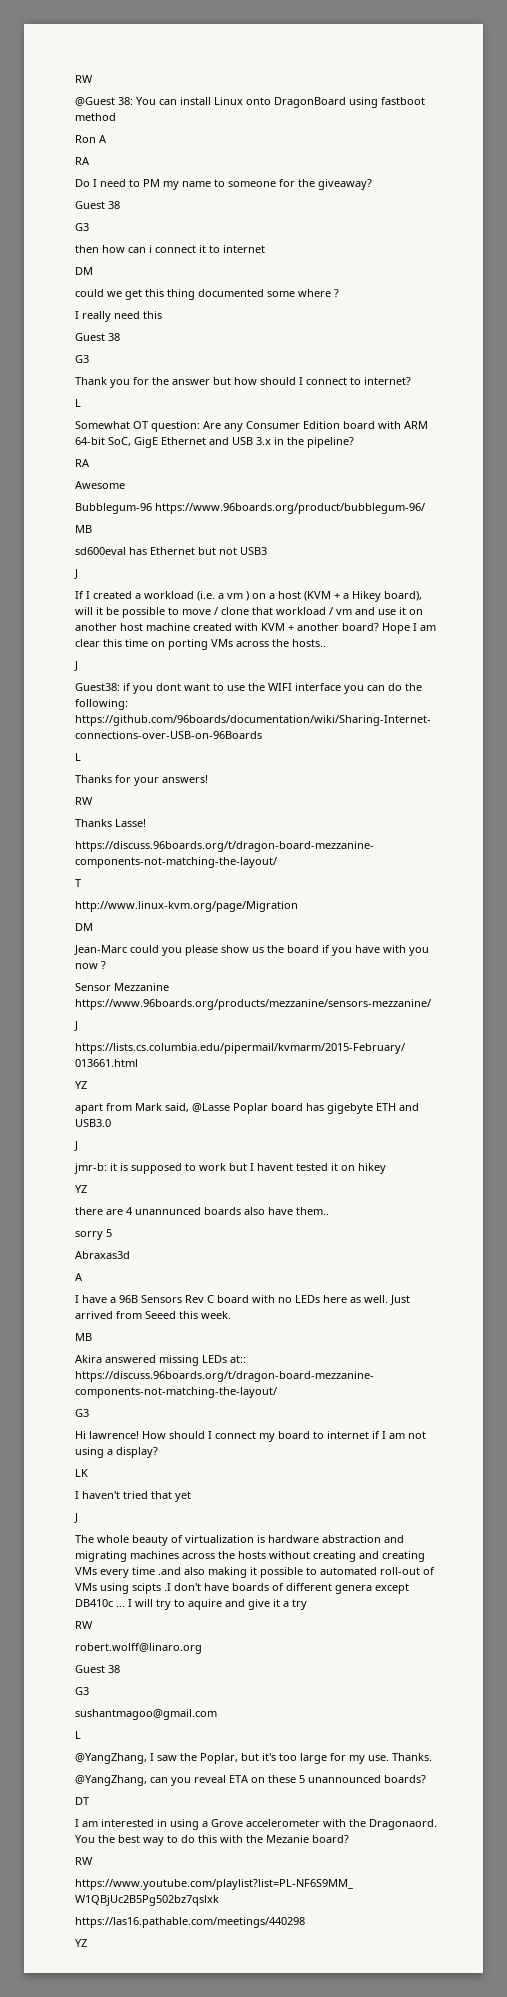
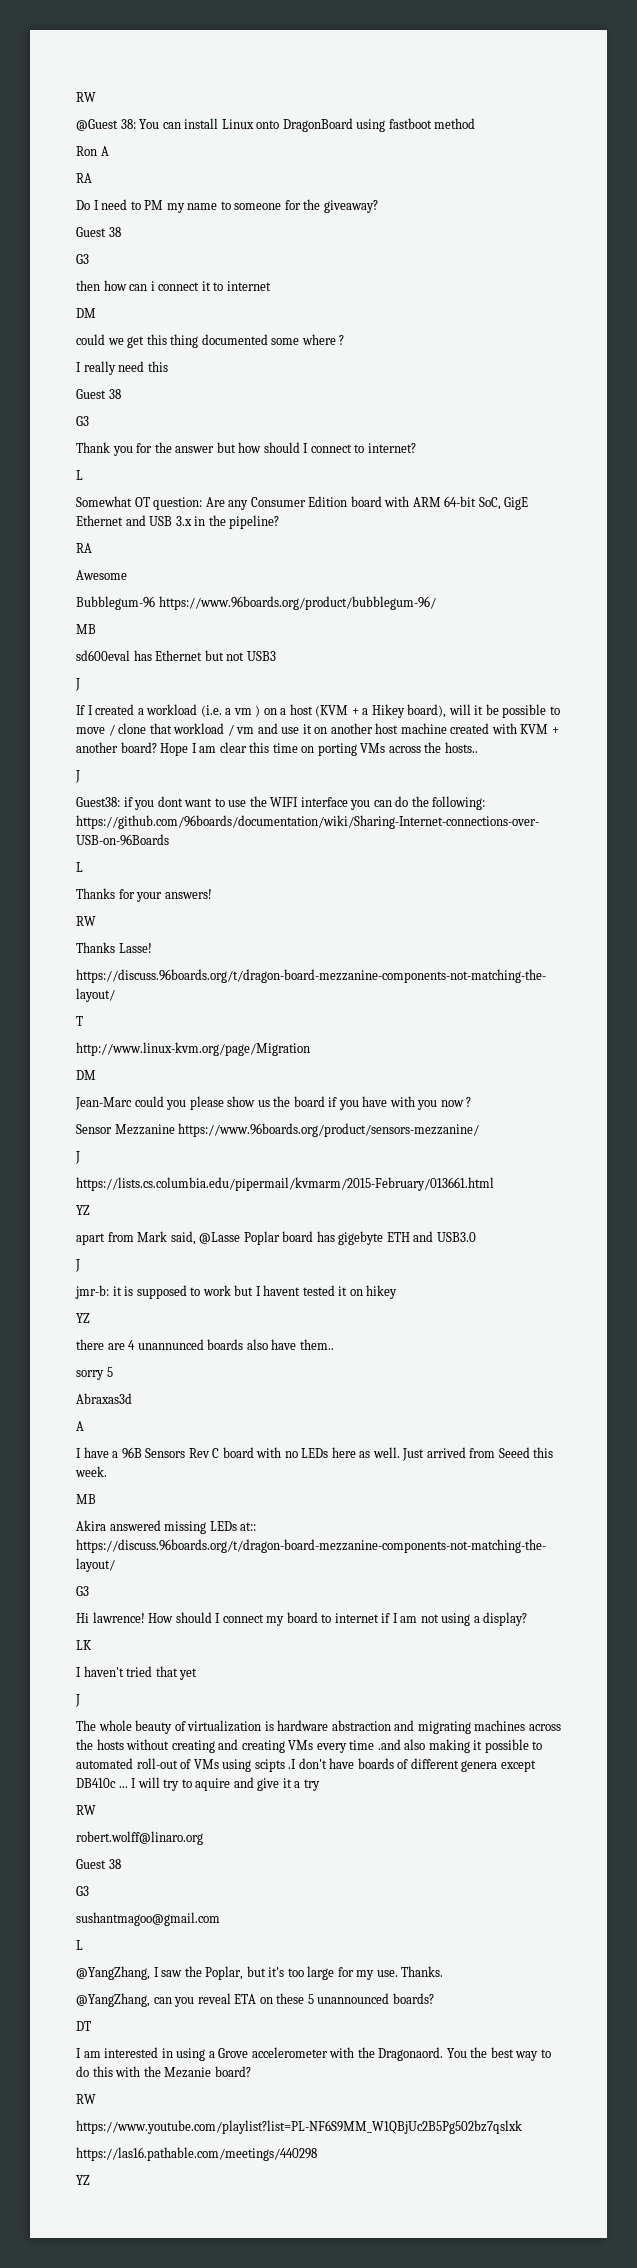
- Sensor Mezzanine https://www.96boards.org/products/mezzanine/sensors-mezzanine/
+ Sensor Mezzanine https://www.96boards.org/product/sensors-mezzanine/

